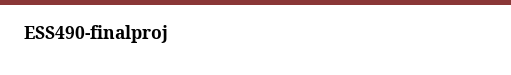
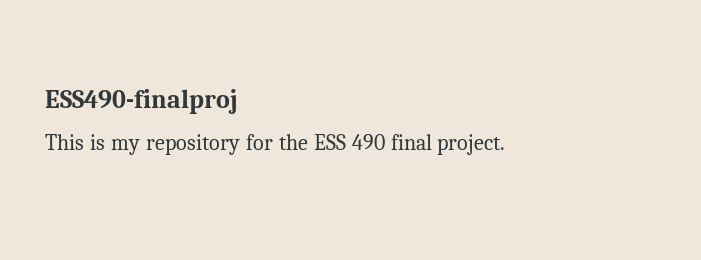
+ This is my repository for the ESS 490 final project.

